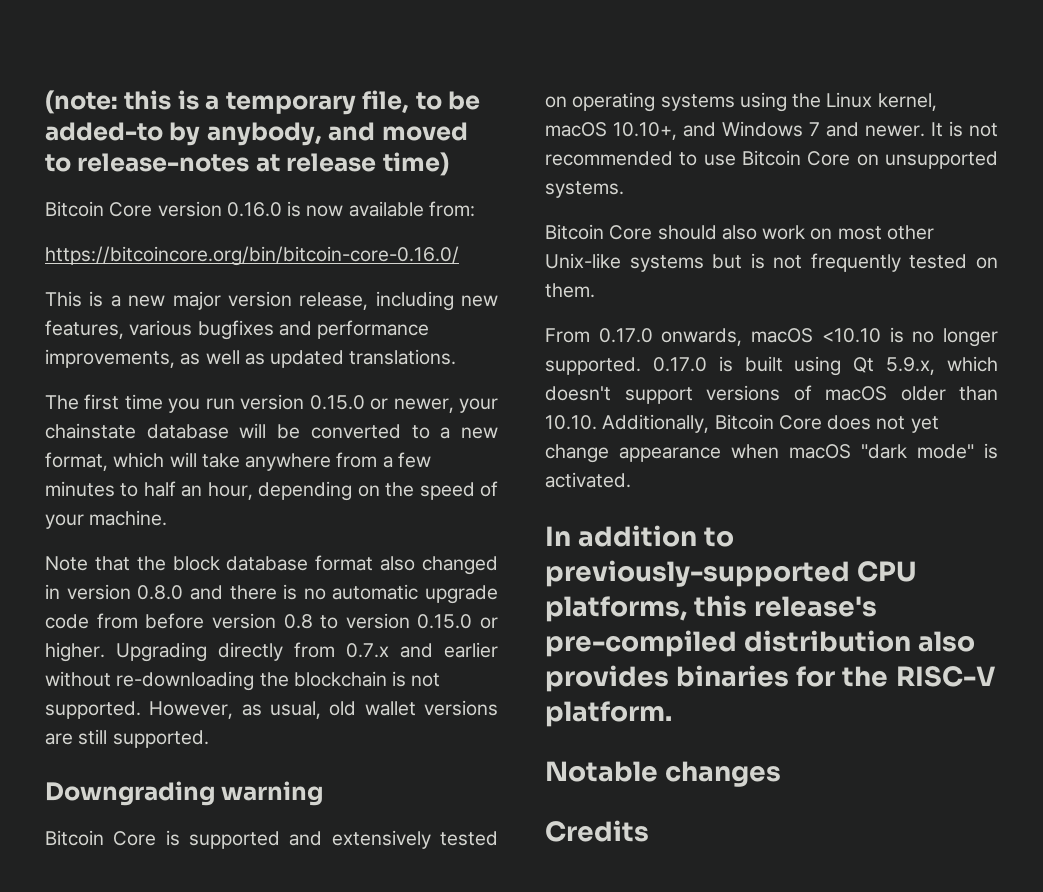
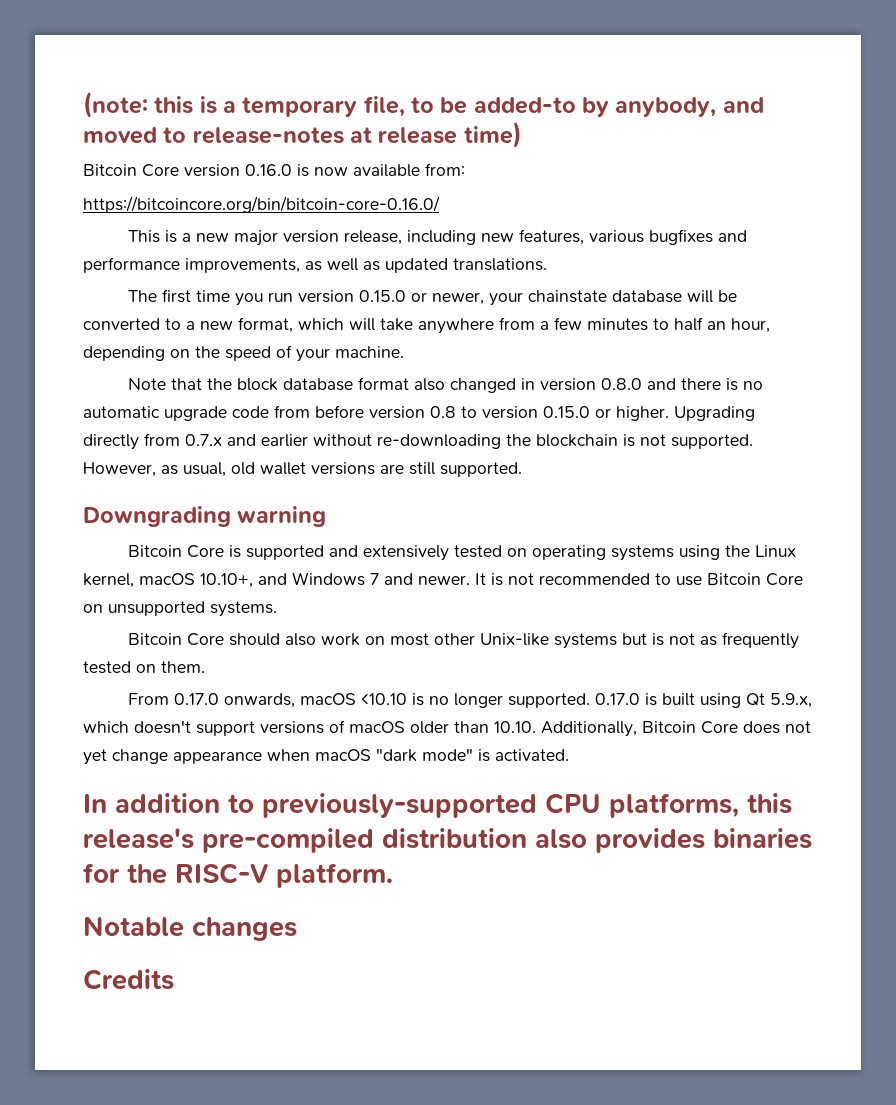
- Bitcoin Core should also work on most other Unix-like systems but is not frequently tested on them.
+ Bitcoin Core should also work on most other Unix-like systems but is not as frequently tested on them.

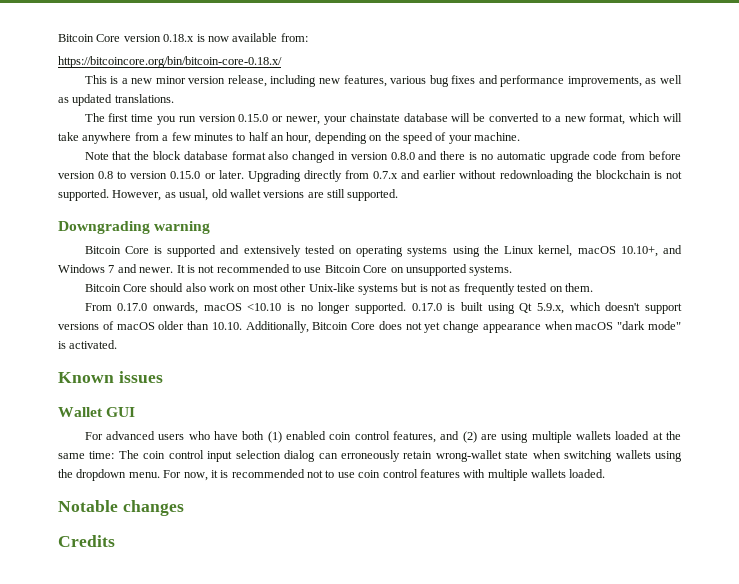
- (note: this is a temporary file, to be added-to by anybody, and moved to release-notes at release time)
- Bitcoin Core version 0.16.0 is now available from:
+ Bitcoin Core version 0.18.x is now available from:
- https://bitcoincore.org/bin/bitcoin-core-0.16.0/
+ https://bitcoincore.org/bin/bitcoin-core-0.18.x/
- This is a new major version release, including new features, various bugfixes and performance improvements, as well as updated translations.
+ This is a new minor version release, including new features, various bug fixes and performance improvements, as well as updated translations.
- Note that the block database format also changed in version 0.8.0 and there is no automatic upgrade code from before version 0.8 to version 0.15.0 or higher.
+ Note that the block database format also changed in version 0.8.0 and there is no automatic upgrade code from before version 0.8 to version 0.15.0 or later.
- Upgrading directly from 0.7.x and earlier without re-downloading the blockchain is not supported.
+ Upgrading directly from 0.7.x and earlier without redownloading the blockchain is not supported.
- In addition to previously-supported CPU platforms, this release's pre-compiled distribution also provides binaries for the RISC-V platform.
+ Known issues
+ Wallet GUI
+ For advanced users who have both (1) enabled coin control features, and (2) are using multiple wallets loaded at the same time: The coin control input selection dialog can erroneously retain wrong-wallet state when switching wallets using the dropdown menu. For now, it is recommended not to use coin control features with multiple wallets loaded.

